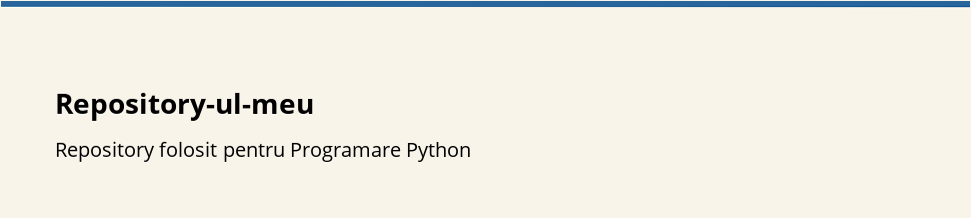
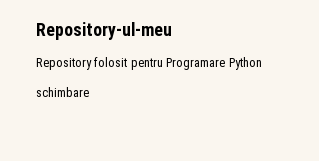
+ schimbare

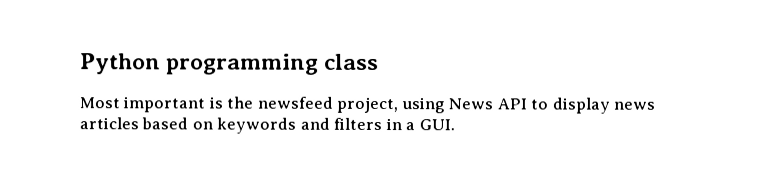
- Repository-ul-meu
- Repository folosit pentru Programare Python
- schimbare
+ Python programming class
+ Most important is the newsfeed project, using News API to display news articles based on keywords and filters in a GUI.

